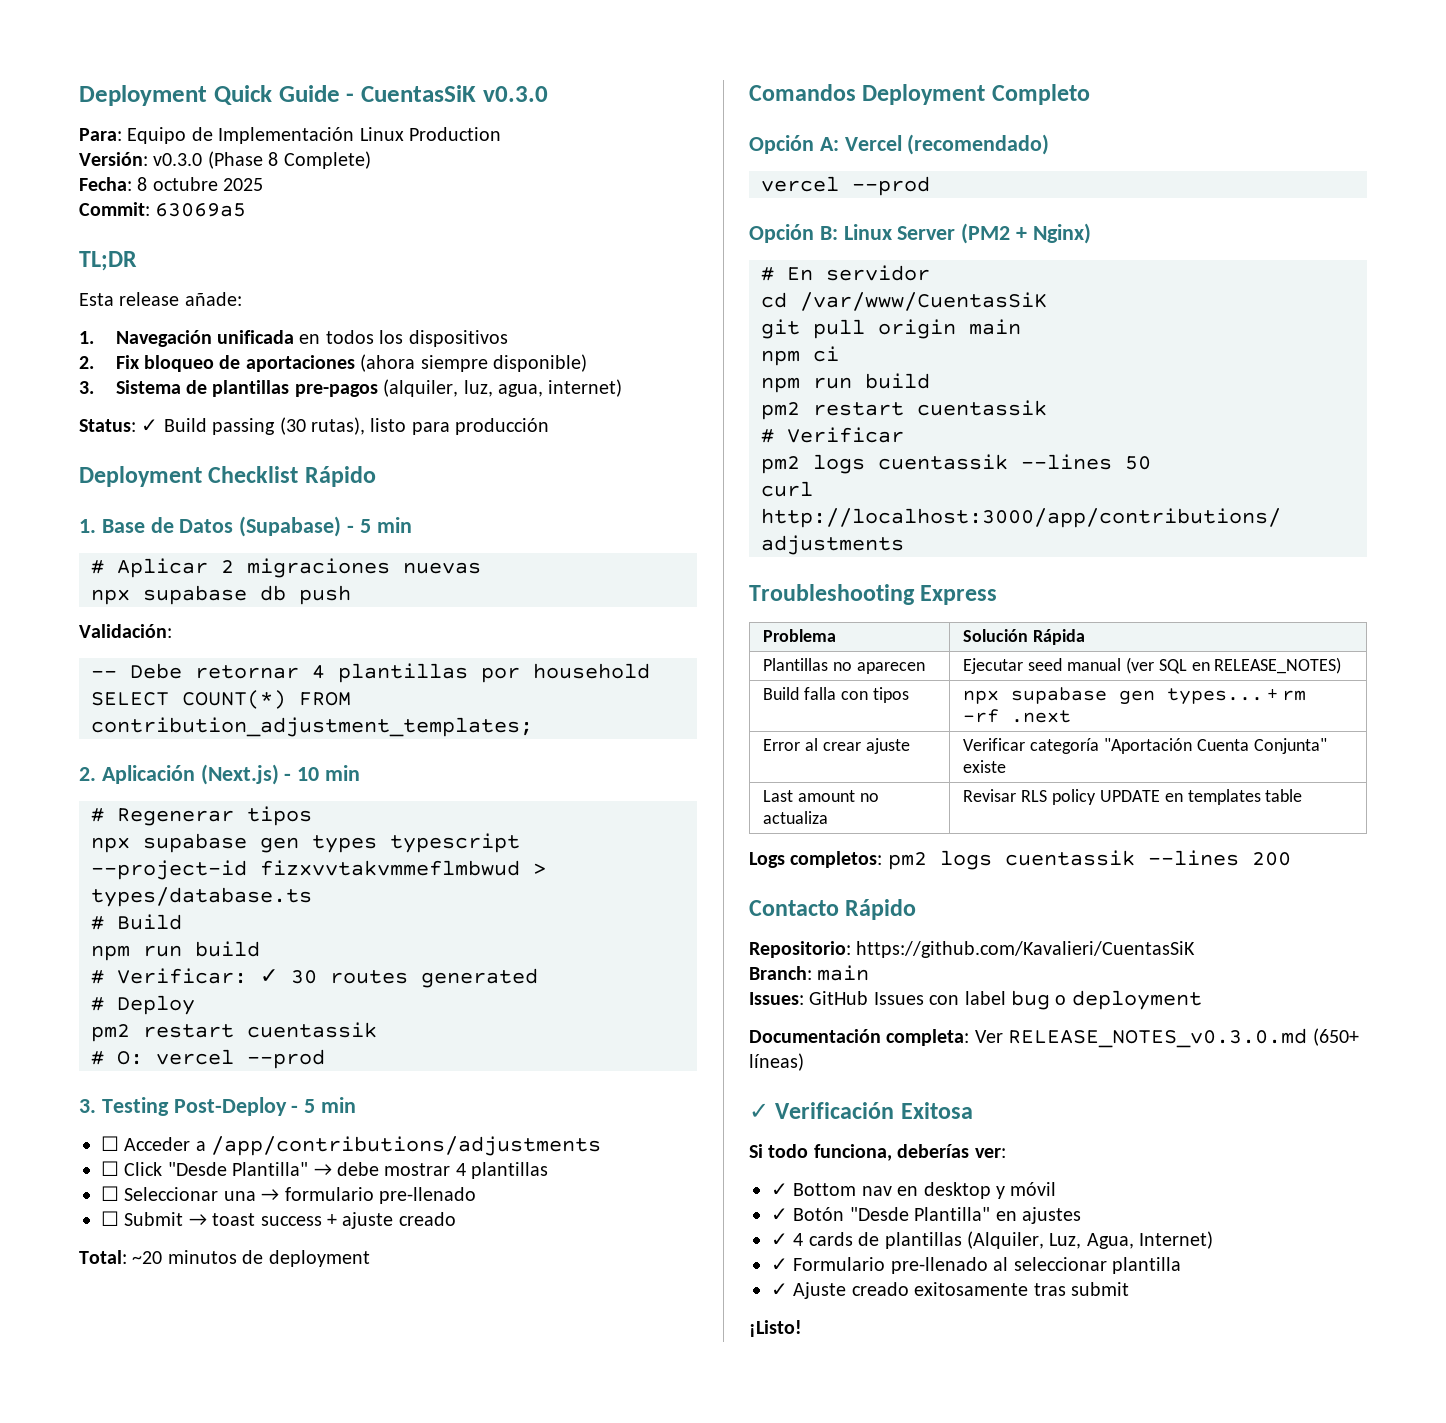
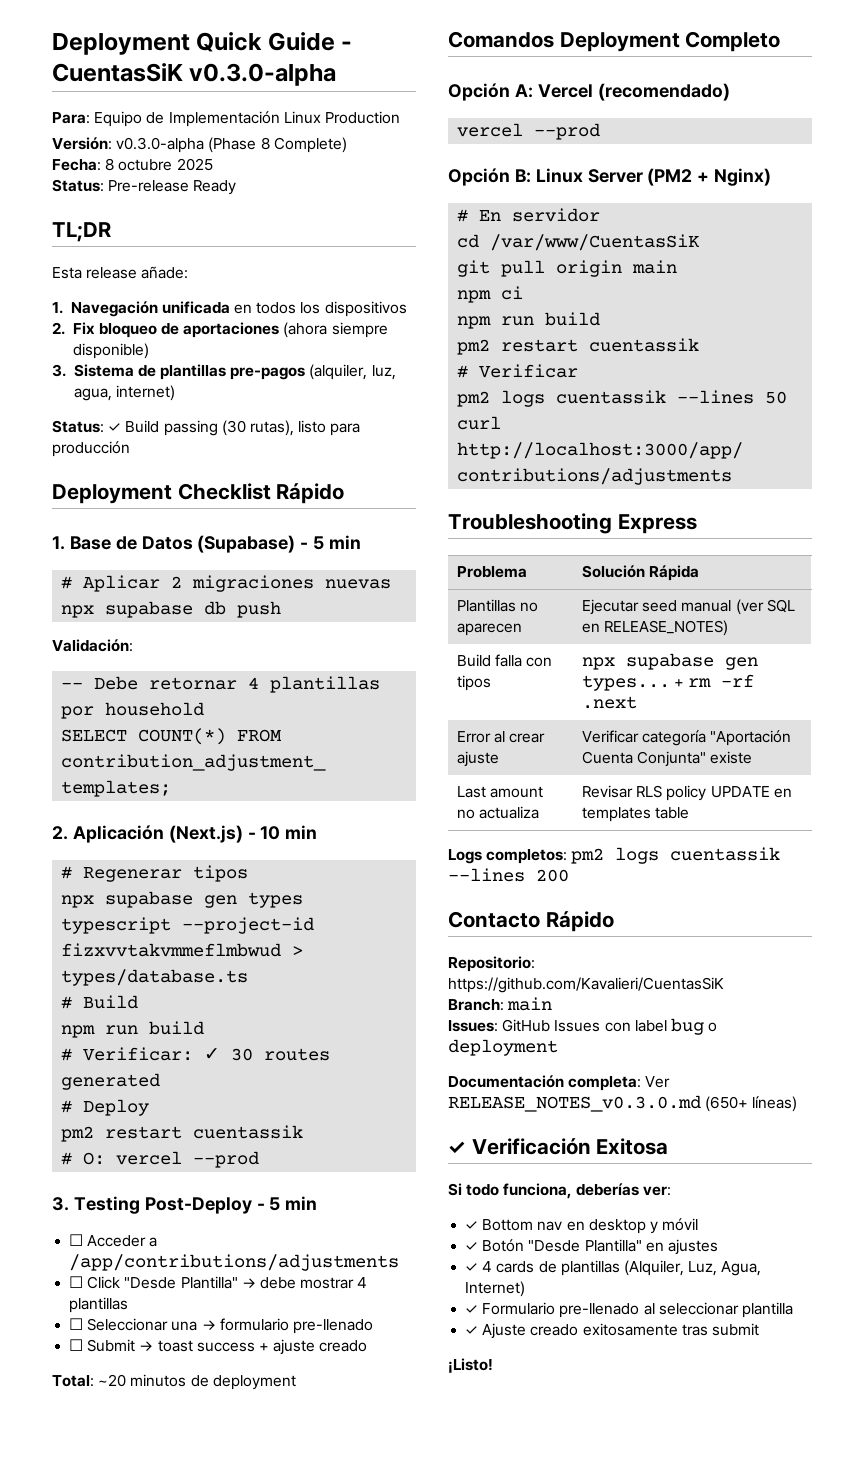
- Deployment Quick Guide - CuentasSiK v0.3.0
+ Deployment Quick Guide - CuentasSiK v0.3.0-alpha
- Versión: v0.3.0 (Phase 8 Complete)
+ Versión: v0.3.0-alpha (Phase 8 Complete)
- Commit: 63069a5
+ Status: Pre-release Ready

